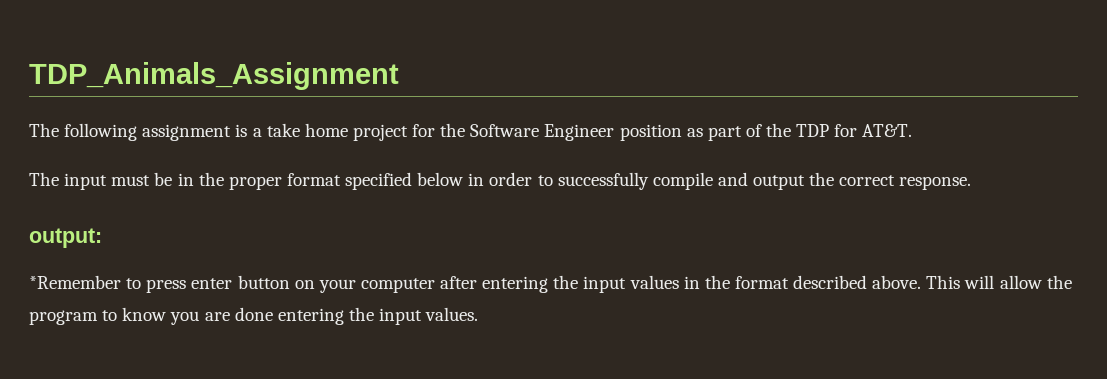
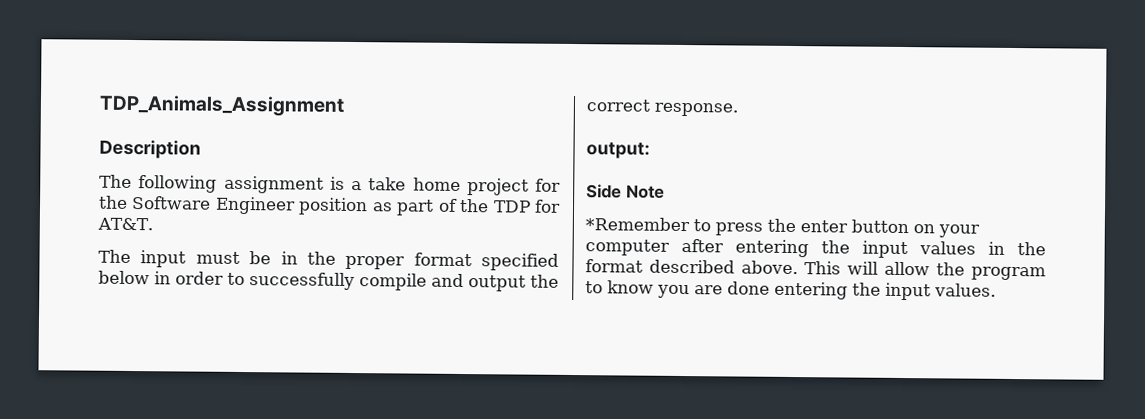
+ Description
+ Side Note
- *Remember to press enter button on your computer after entering the input values in the format described above.
+ *Remember to press the enter button on your computer after entering the input values in the format described above.

